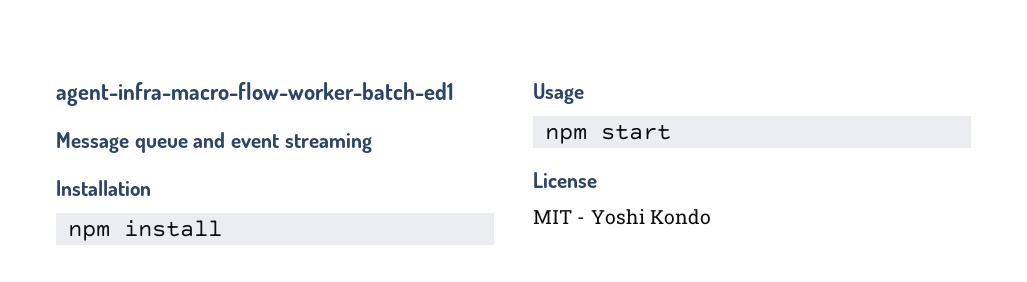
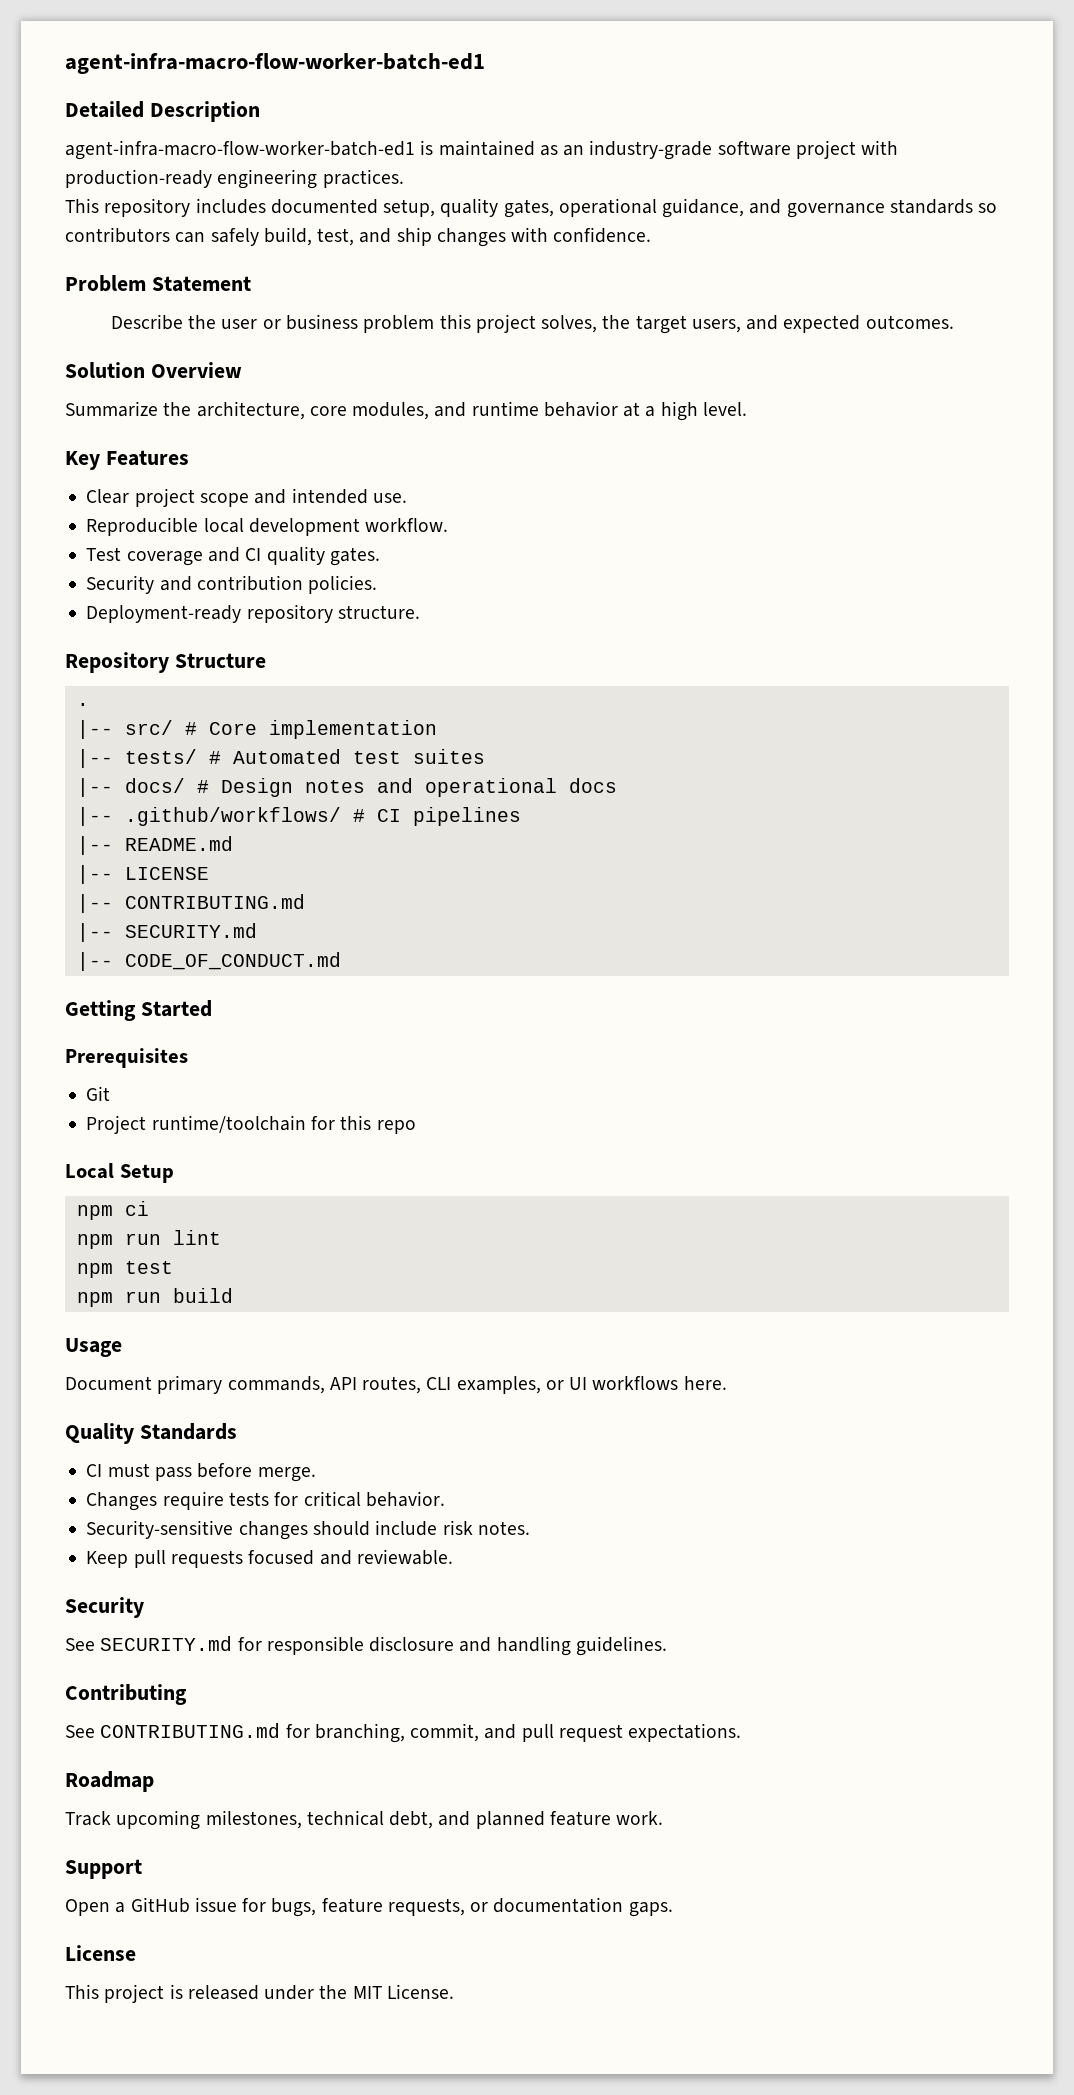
- Message queue and event streaming
- Installation
- npm install
+ Detailed Description
+ agent-infra-macro-flow-worker-batch-ed1 is maintained as an industry-grade software project with production-ready engineering practices.
+ This repository includes documented setup, quality gates, operational guidance, and governance standards so contributors can safely build, test, and ship changes with confidence.
+ Problem Statement
+ Describe the user or business problem this project solves, the target users, and expected outcomes.
+ Solution Overview
+ Summarize the architecture, core modules, and runtime behavior at a high level.
+ Key Features
+ Clear project scope and intended use.
+ Reproducible local development workflow.
+ Test coverage and CI quality gates.
+ Security and contribution policies.
+ Deployment-ready repository structure.
+ Repository Structure
+ .
+ |-- src/ # Core implementation
+ |-- tests/ # Automated test suites
+ |-- docs/ # Design notes and operational docs
+ |-- .github/workflows/ # CI pipelines
+ |-- README.md
+ |-- LICENSE
+ |-- CONTRIBUTING.md
+ |-- SECURITY.md
+ |-- CODE_OF_CONDUCT.md
+ Getting Started
+ Prerequisites
+ Git
+ Project runtime/toolchain for this repo
+ Local Setup
+ npm ci
+ npm run lint
+ npm test
+ npm run build
  Usage
- npm start
+ Document primary commands, API routes, CLI examples, or UI workflows here.
+ Quality Standards
+ CI must pass before merge.
+ Changes require tests for critical behavior.
+ Security-sensitive changes should include risk notes.
+ Keep pull requests focused and reviewable.
+ Security
+ See SECURITY.md for responsible disclosure and handling guidelines.
+ Contributing
+ See CONTRIBUTING.md for branching, commit, and pull request expectations.
+ Roadmap
+ Track upcoming milestones, technical debt, and planned feature work.
+ Support
+ Open a GitHub issue for bugs, feature requests, or documentation gaps.
  License
- MIT - Yoshi Kondo
+ This project is released under the MIT License.

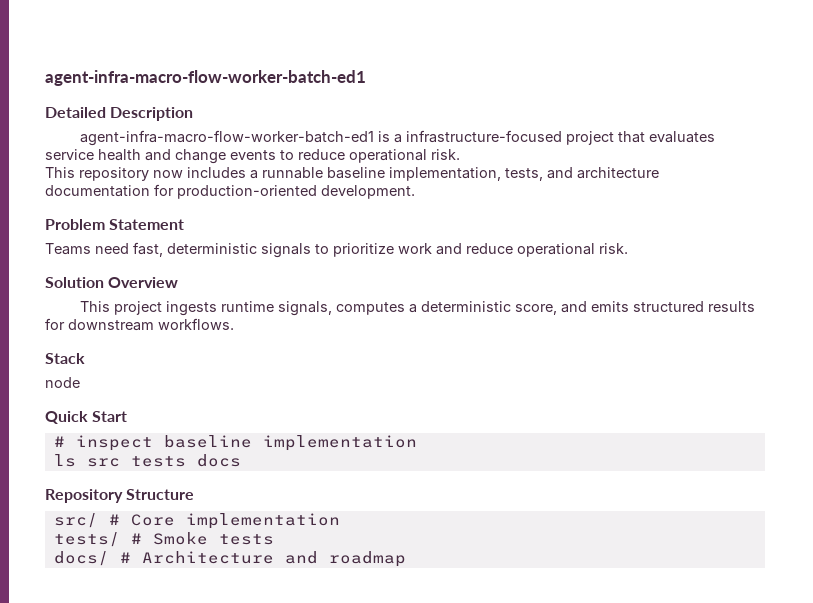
- agent-infra-macro-flow-worker-batch-ed1 is maintained as an industry-grade software project with production-ready engineering practices.
- This repository includes documented setup, quality gates, operational guidance, and governance standards so contributors can safely build, test, and ship changes with confidence.
+ agent-infra-macro-flow-worker-batch-ed1 is a infrastructure-focused project that evaluates service health and change events to reduce operational risk.
+ This repository now includes a runnable baseline implementation, tests, and architecture documentation for production-oriented development.
  Problem Statement
- Describe the user or business problem this project solves, the target users, and expected outcomes.
+ Teams need fast, deterministic signals to prioritize work and reduce operational risk.
  Solution Overview
- Summarize the architecture, core modules, and runtime behavior at a high level.
- Key Features
- Clear project scope and intended use.
- Reproducible local development workflow.
- Test coverage and CI quality gates.
- Security and contribution policies.
- Deployment-ready repository structure.
+ This project ingests runtime signals, computes a deterministic score, and emits structured results for downstream workflows.
+ Stack
+ node
+ Quick Start
+ # inspect baseline implementation
+ ls src tests docs
- .
- |-- src/ # Core implementation
+ src/ # Core implementation
- |-- tests/ # Automated test suites
- |-- docs/ # Design notes and operational docs
- |-- .github/workflows/ # CI pipelines
- |-- README.md
- |-- LICENSE
- |-- CONTRIBUTING.md
- |-- SECURITY.md
- |-- CODE_OF_CONDUCT.md
- Getting Started
- Prerequisites
- Git
- Project runtime/toolchain for this repo
- Local Setup
- npm ci
- npm run lint
- npm test
- npm run build
- Usage
- Document primary commands, API routes, CLI examples, or UI workflows here.
- Quality Standards
- CI must pass before merge.
- Changes require tests for critical behavior.
- Security-sensitive changes should include risk notes.
- Keep pull requests focused and reviewable.
- Security
- See SECURITY.md for responsible disclosure and handling guidelines.
- Contributing
- See CONTRIBUTING.md for branching, commit, and pull request expectations.
- Roadmap
- Track upcoming milestones, technical debt, and planned feature work.
- Support
- Open a GitHub issue for bugs, feature requests, or documentation gaps.
- License
- This project is released under the MIT License.
+ tests/ # Smoke tests
+ docs/ # Architecture and roadmap

